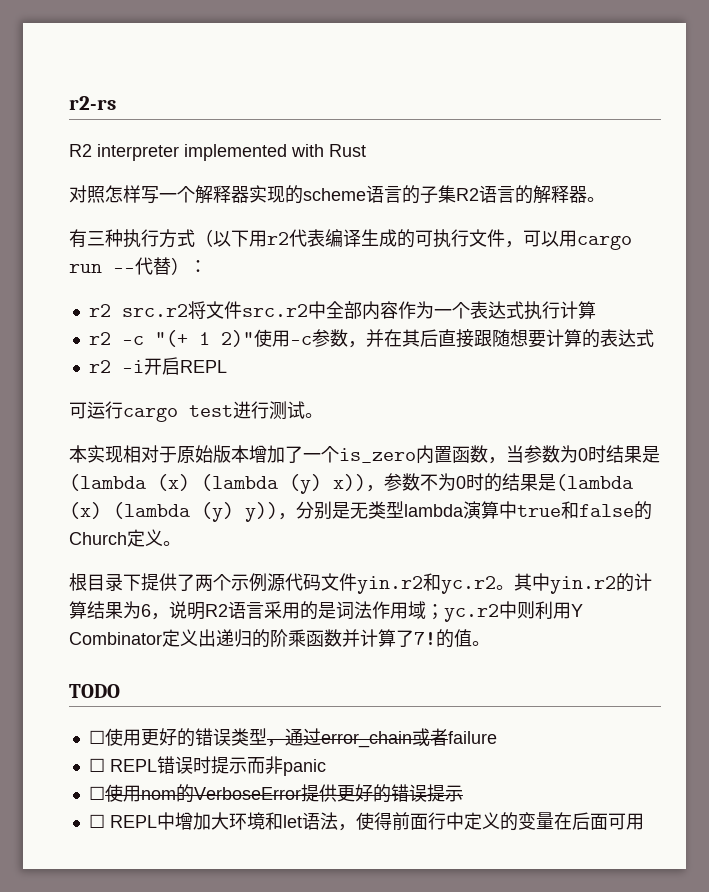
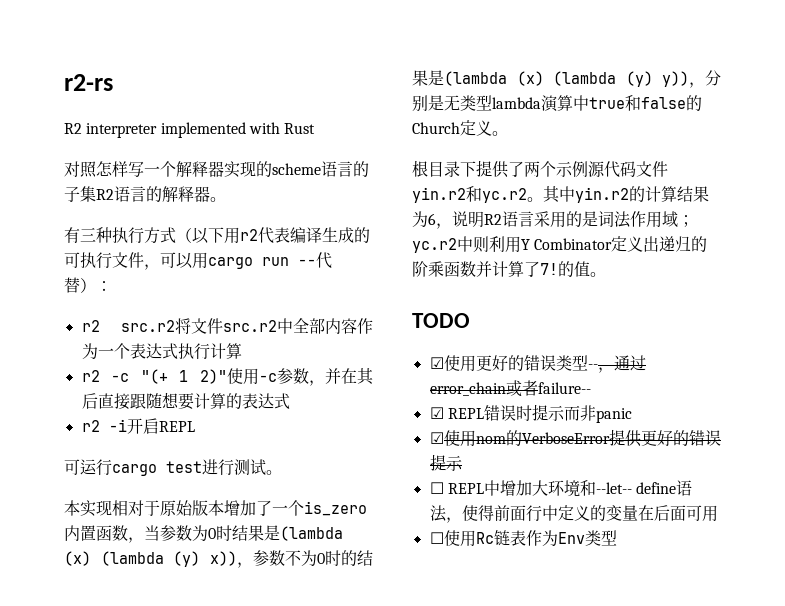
- ☐使用更好的错误类型，通过error_chain或者failure
- ☐ REPL错误时提示而非panic
+ ☑使用更好的错误类型--，通过error_chain或者failure--
+ ☑ REPL错误时提示而非panic
- ☐使用nom的VerboseError提供更好的错误提示
+ ☑使用nom的VerboseError提供更好的错误提示
- ☐ REPL中增加大环境和let语法，使得前面行中定义的变量在后面可用
+ ☐ REPL中增加大环境和--let-- define语法，使得前面行中定义的变量在后面可用
+ ☐使用Rc链表作为Env类型

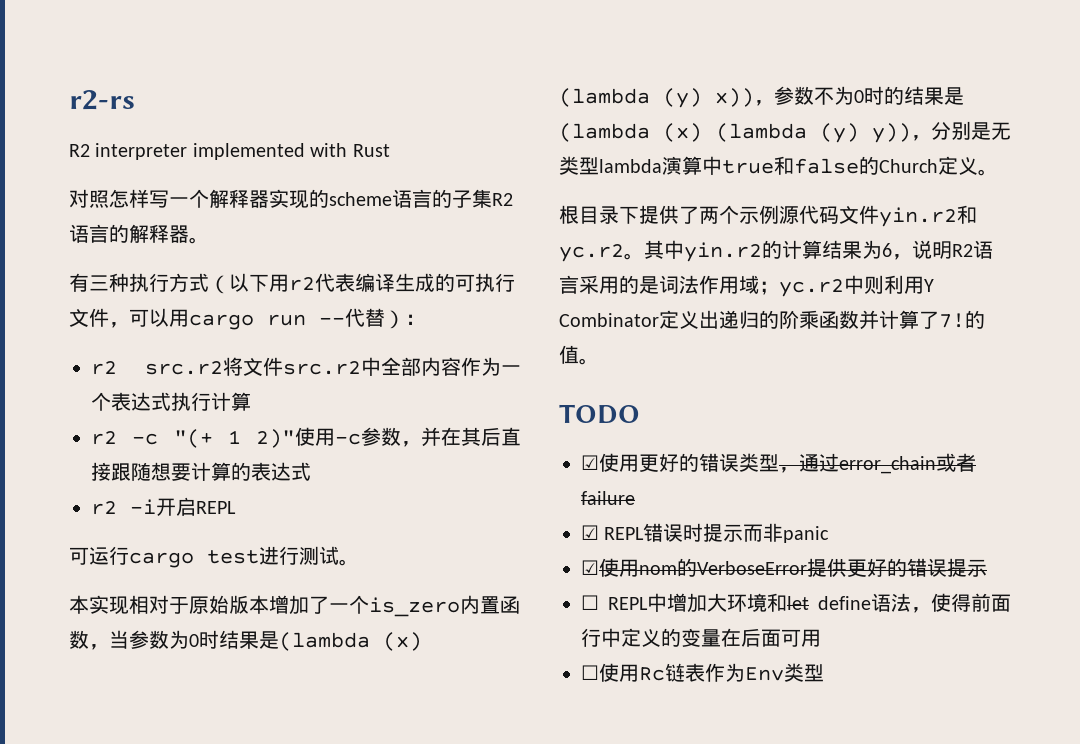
- ☑使用更好的错误类型--，通过error_chain或者failure--
+ ☑使用更好的错误类型，通过error_chain或者failure
- ☐ REPL中增加大环境和--let-- define语法，使得前面行中定义的变量在后面可用
+ ☐ REPL中增加大环境和let define语法，使得前面行中定义的变量在后面可用

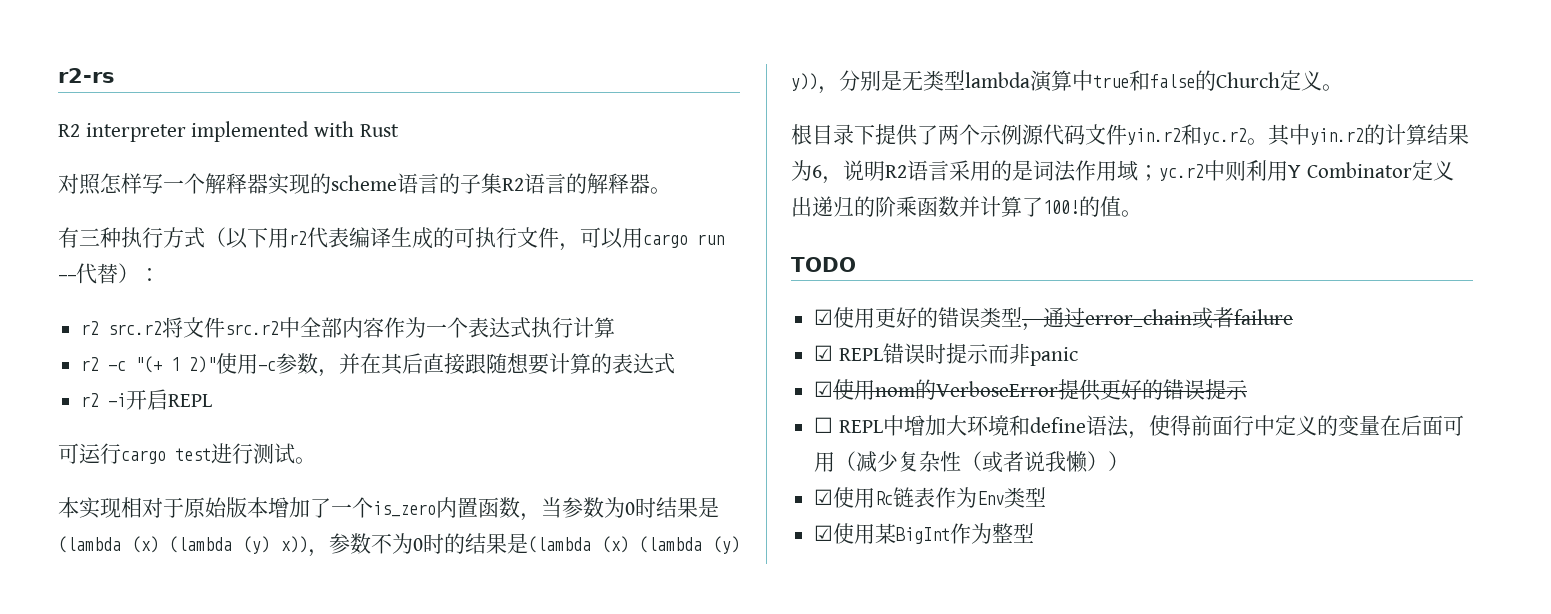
- 其中yin.r2的计算结果为6，说明R2语言采用的是词法作用域；yc.r2中则利用Y Combinator定义出递归的阶乘函数并计算了7!
+ 其中yin.r2的计算结果为6，说明R2语言采用的是词法作用域；yc.r2中则利用Y Combinator定义出递归的阶乘函数并计算了100!
- ☐ REPL中增加大环境和let define语法，使得前面行中定义的变量在后面可用
- ☐使用Rc链表作为Env类型
+ ☐ REPL中增加大环境和define语法，使得前面行中定义的变量在后面可用（减少复杂性（或者说我懒））
+ ☑使用Rc链表作为Env类型
+ ☑使用某BigInt作为整型

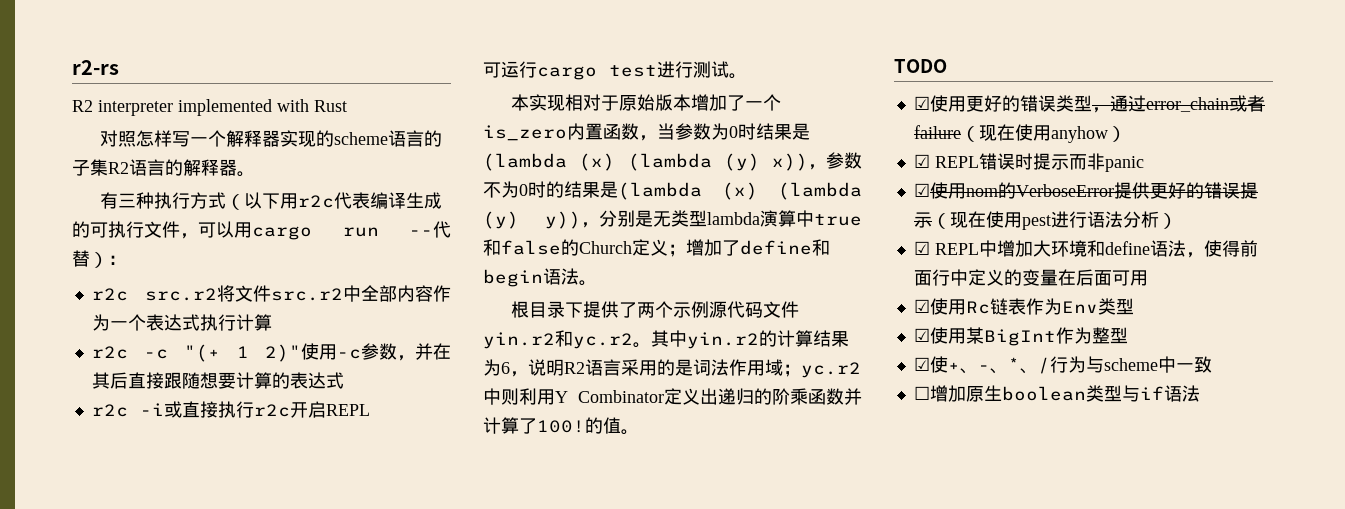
- 有三种执行方式（以下用r2代表编译生成的可执行文件，可以用cargo run --代替）：
+ 有三种执行方式（以下用r2c代表编译生成的可执行文件，可以用cargo run --代替）：
- r2 src.r2将文件src.r2中全部内容作为一个表达式执行计算
+ r2c src.r2将文件src.r2中全部内容作为一个表达式执行计算
- r2 -c "(+ 1 2)"使用-c参数，并在其后直接跟随想要计算的表达式
+ r2c -c "(+ 1 2)"使用-c参数，并在其后直接跟随想要计算的表达式
- r2 -i开启REPL
+ r2c -i或直接执行r2c开启REPL
- 本实现相对于原始版本增加了一个is_zero内置函数，当参数为0时结果是(lambda (x) (lambda (y) x))，参数不为0时的结果是(lambda (x) (lambda (y) y))，分别是无类型lambda演算中true和false的Church定义。
+ 本实现相对于原始版本增加了一个is_zero内置函数，当参数为0时结果是(lambda (x) (lambda (y) x))，参数不为0时的结果是(lambda (x) (lambda (y) y))，分别是无类型lambda演算中true和false的Church定义；增加了define和begin语法。
- ☑使用更好的错误类型，通过error_chain或者failure
+ ☑使用更好的错误类型，通过error_chain或者failure（现在使用anyhow）
- ☑使用nom的VerboseError提供更好的错误提示
- ☐ REPL中增加大环境和define语法，使得前面行中定义的变量在后面可用（减少复杂性（或者说我懒））
+ ☑使用nom的VerboseError提供更好的错误提示（现在使用pest进行语法分析）
+ ☑ REPL中增加大环境和define语法，使得前面行中定义的变量在后面可用
+ ☑使+、-、*、/行为与scheme中一致
+ ☐增加原生boolean类型与if语法

